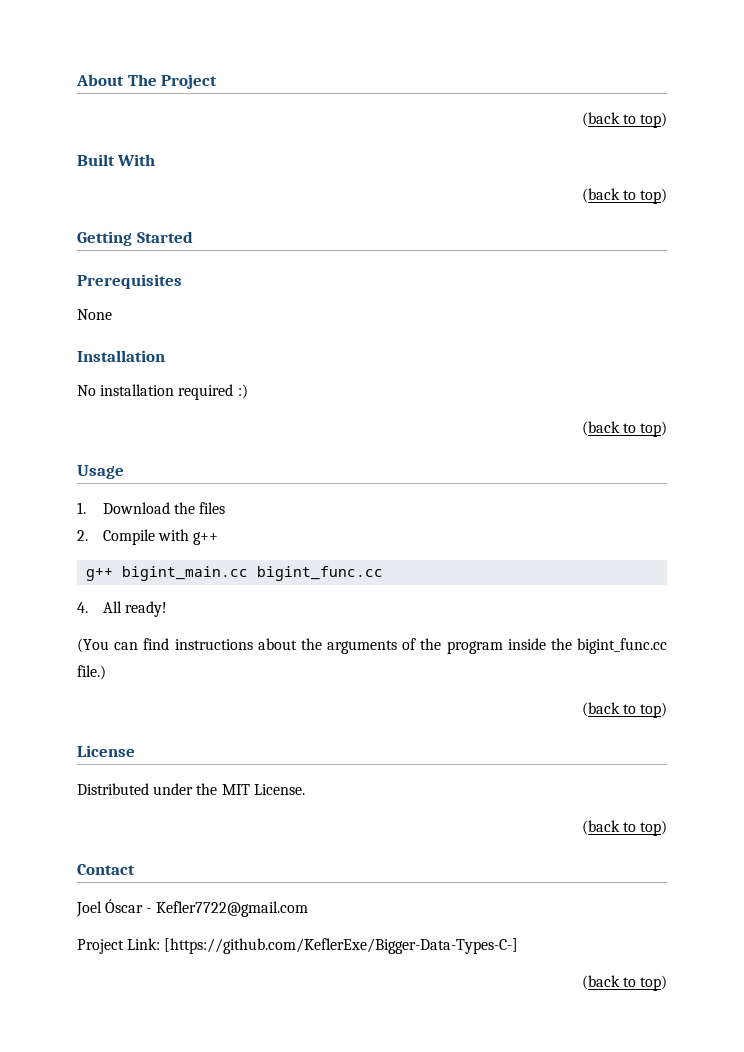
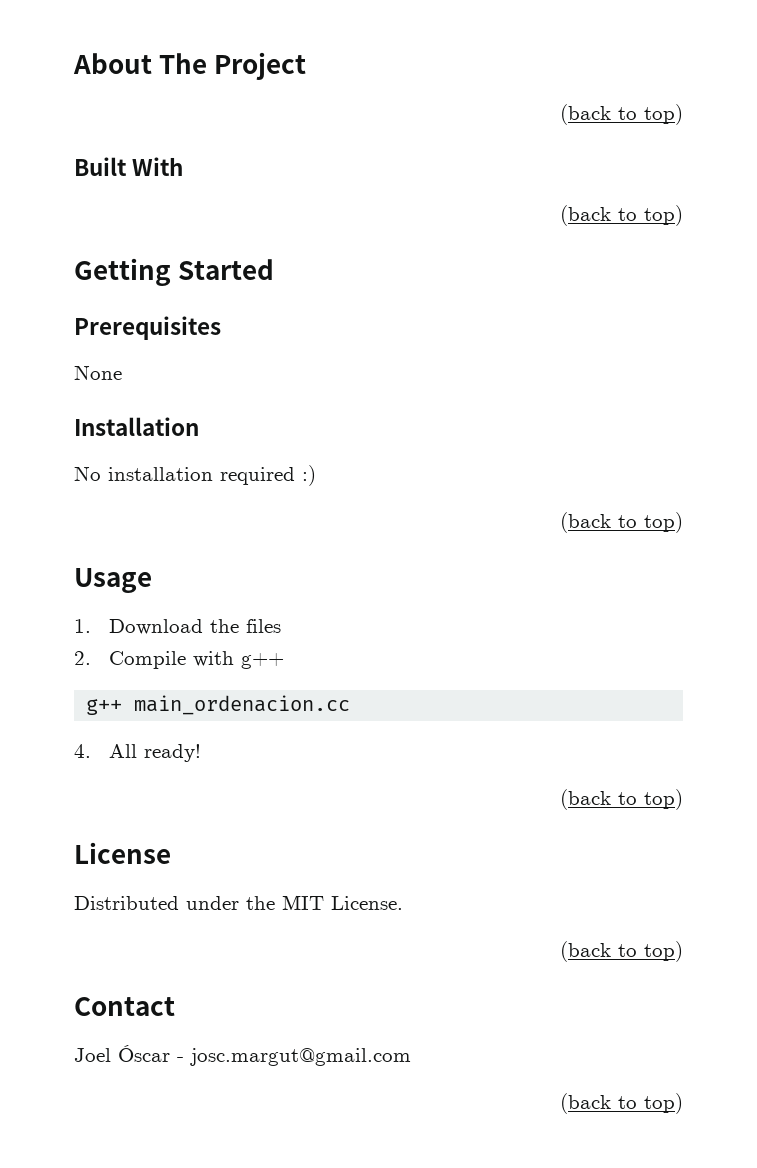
- g++ bigint_main.cc bigint_func.cc
+ g++ main_ordenacion.cc
- (You can find instructions about the arguments of the program inside the bigint_func.cc file.)
- Joel Óscar - Kefler7722@gmail.com
- Project Link: [https://github.com/KeflerExe/Bigger-Data-Types-C-]
+ Joel Óscar - josc.margut@gmail.com

